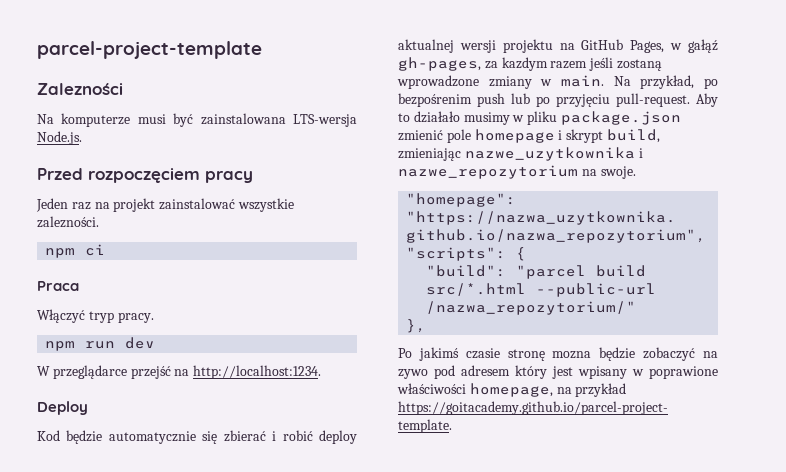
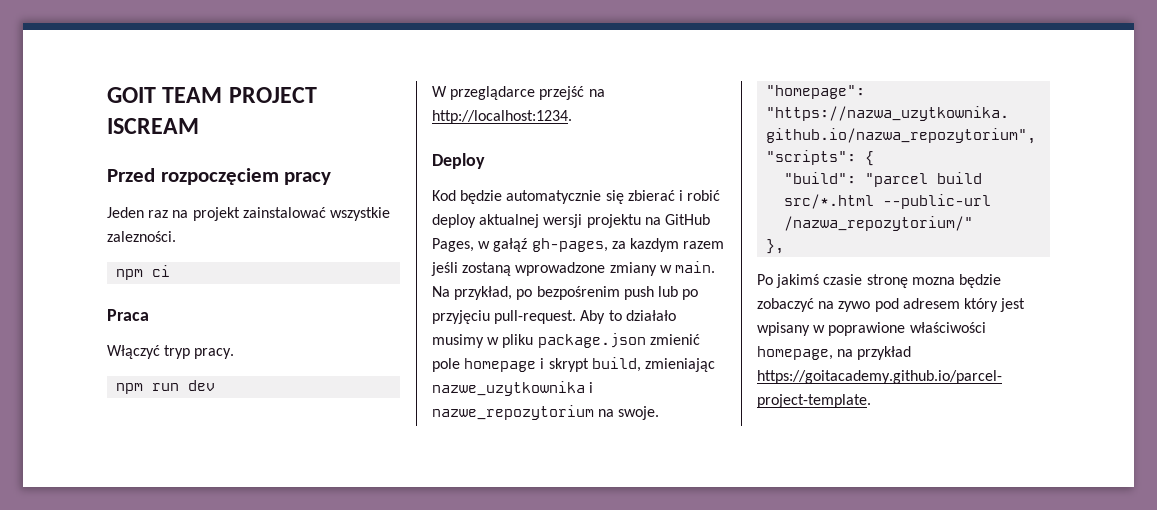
- parcel-project-template
- Zalezności
- Na komputerze musi być zainstalowana LTS-wersja Node.js.
+ GOIT TEAM PROJECT ISCREAM

